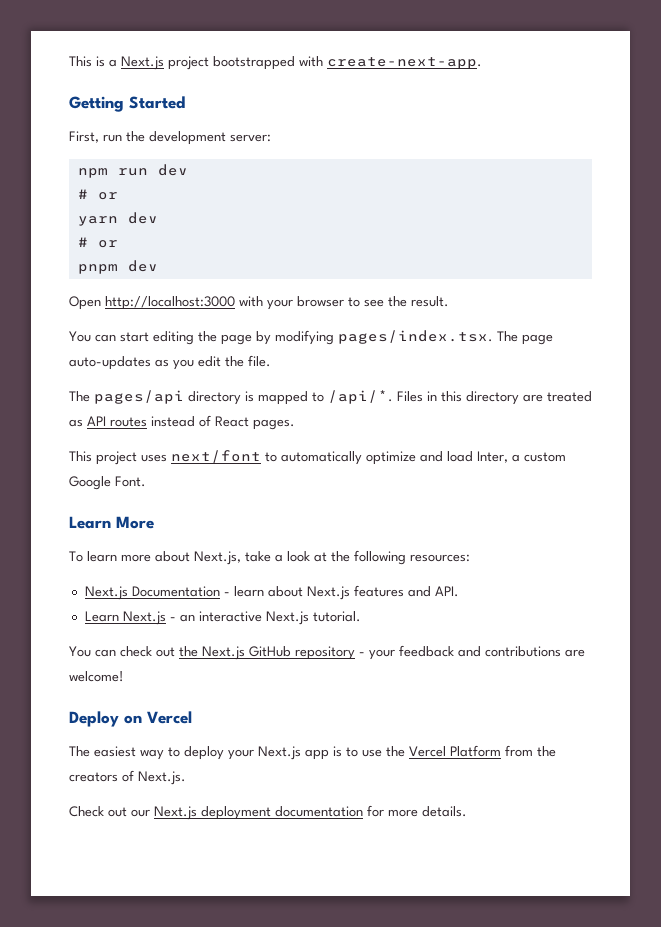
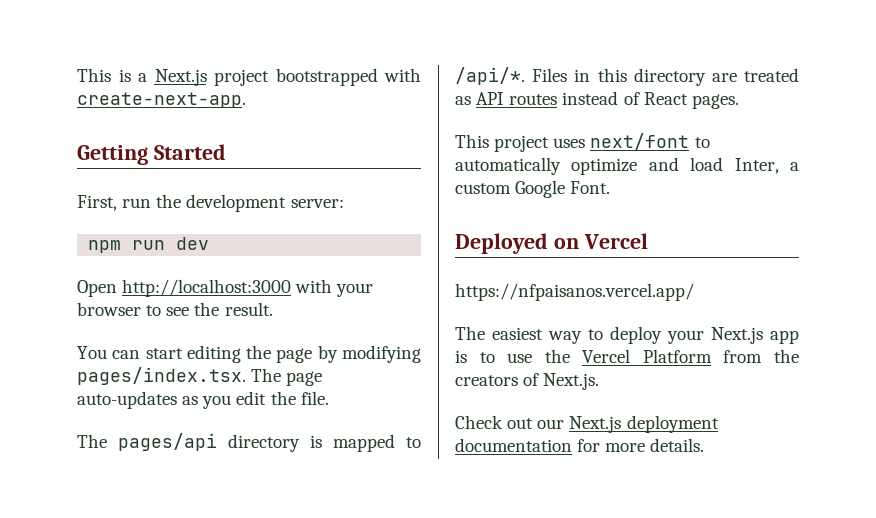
  npm run dev
- # or
- yarn dev
- # or
- pnpm dev
- Learn More
- To learn more about Next.js, take a look at the following resources:
- Next.js Documentation - learn about Next.js features and API.
- Learn Next.js - an interactive Next.js tutorial.
- You can check out the Next.js GitHub repository - your feedback and contributions are welcome!
- Deploy on Vercel
+ Deployed on Vercel
+ https://nfpaisanos.vercel.app/

